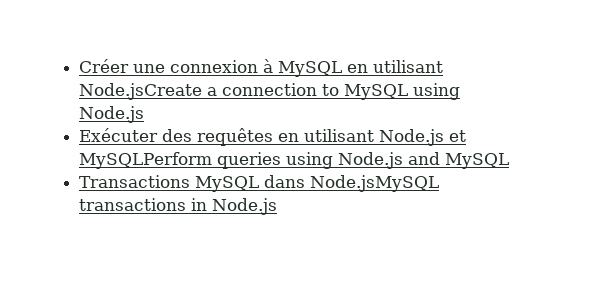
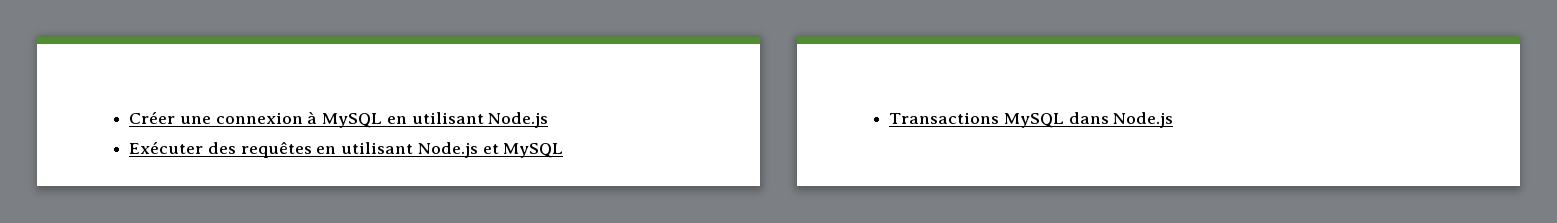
- Créer une connexion à MySQL en utilisant Node.jsCreate a connection to MySQL using Node.js
+ Créer une connexion à MySQL en utilisant Node.js
- Exécuter des requêtes en utilisant Node.js et MySQLPerform queries using Node.js and MySQL
+ Exécuter des requêtes en utilisant Node.js et MySQL
- Transactions MySQL dans Node.jsMySQL transactions in Node.js
+ Transactions MySQL dans Node.js

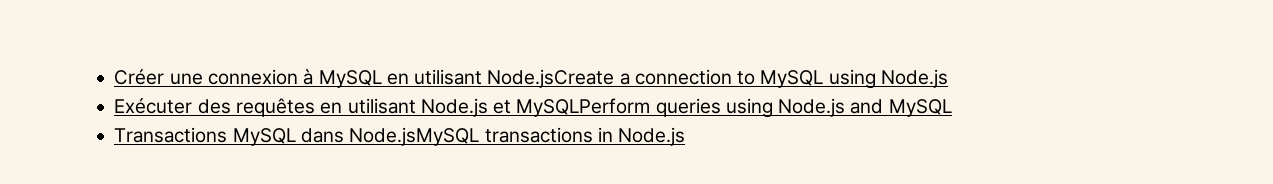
- Créer une connexion à MySQL en utilisant Node.js
+ Créer une connexion à MySQL en utilisant Node.jsCreate a connection to MySQL using Node.js
- Exécuter des requêtes en utilisant Node.js et MySQL
+ Exécuter des requêtes en utilisant Node.js et MySQLPerform queries using Node.js and MySQL
- Transactions MySQL dans Node.js
+ Transactions MySQL dans Node.jsMySQL transactions in Node.js

